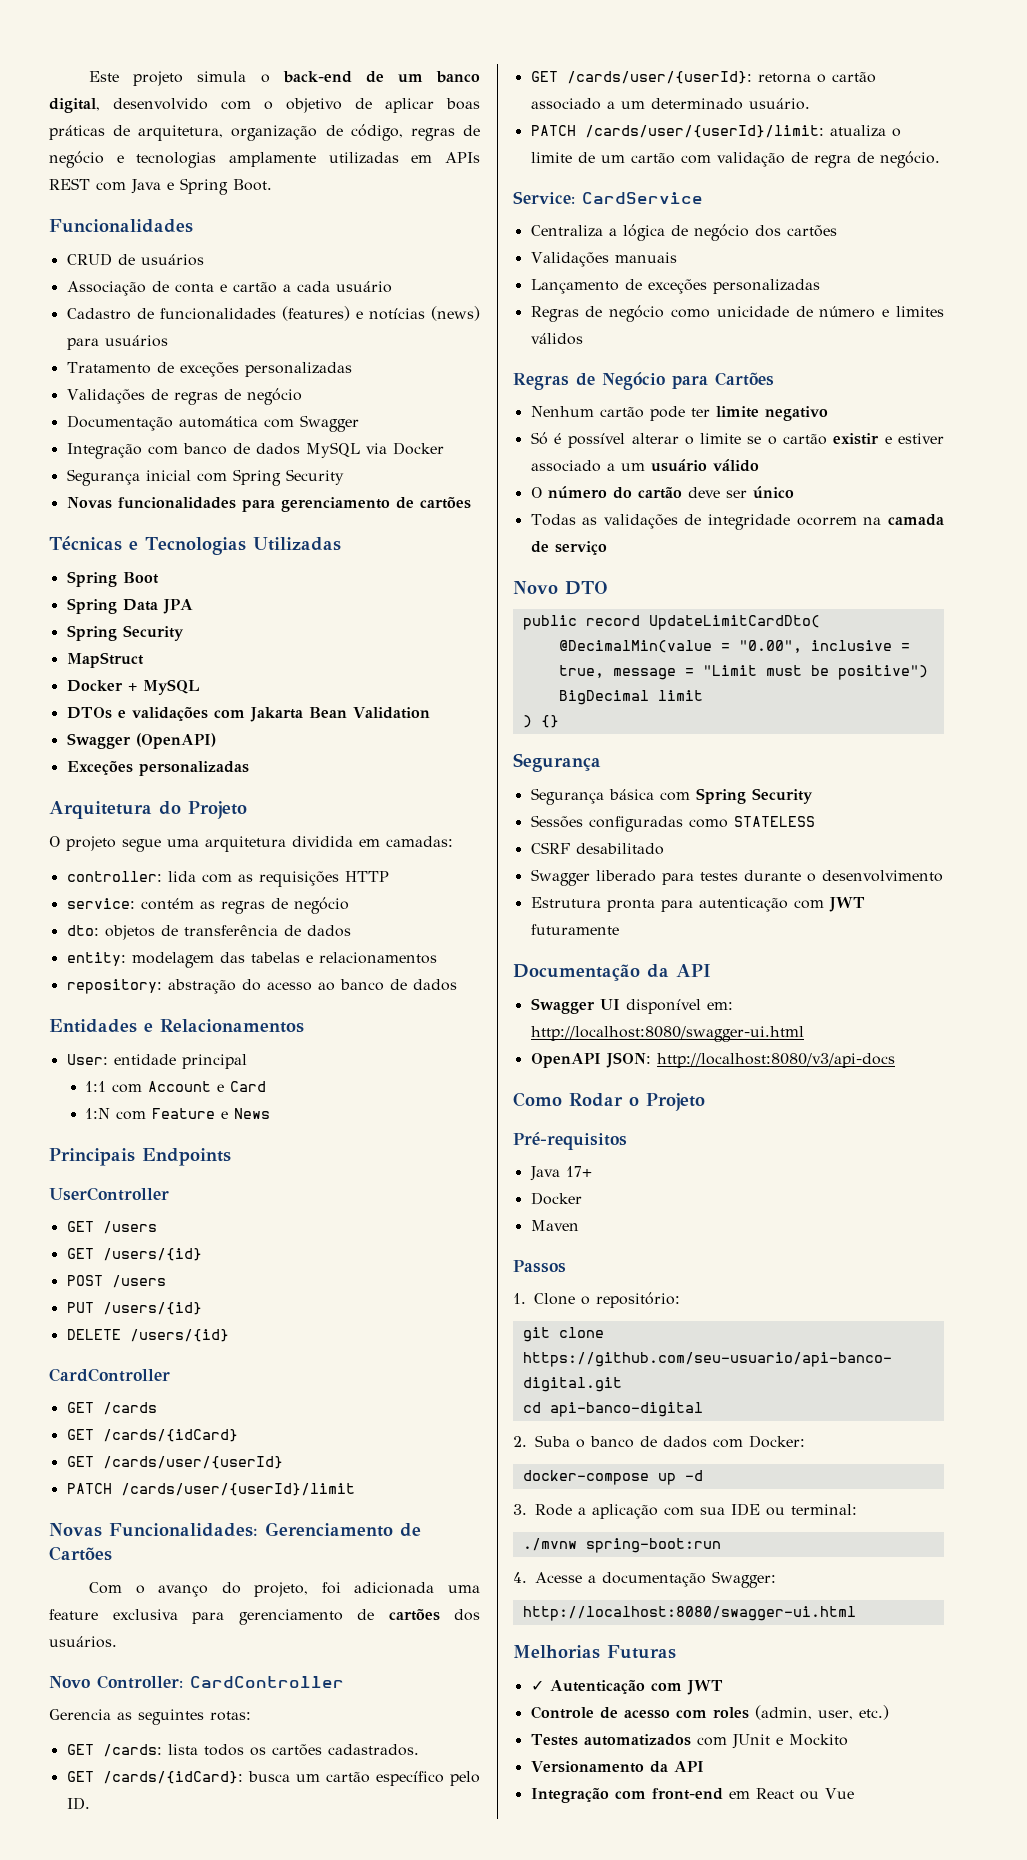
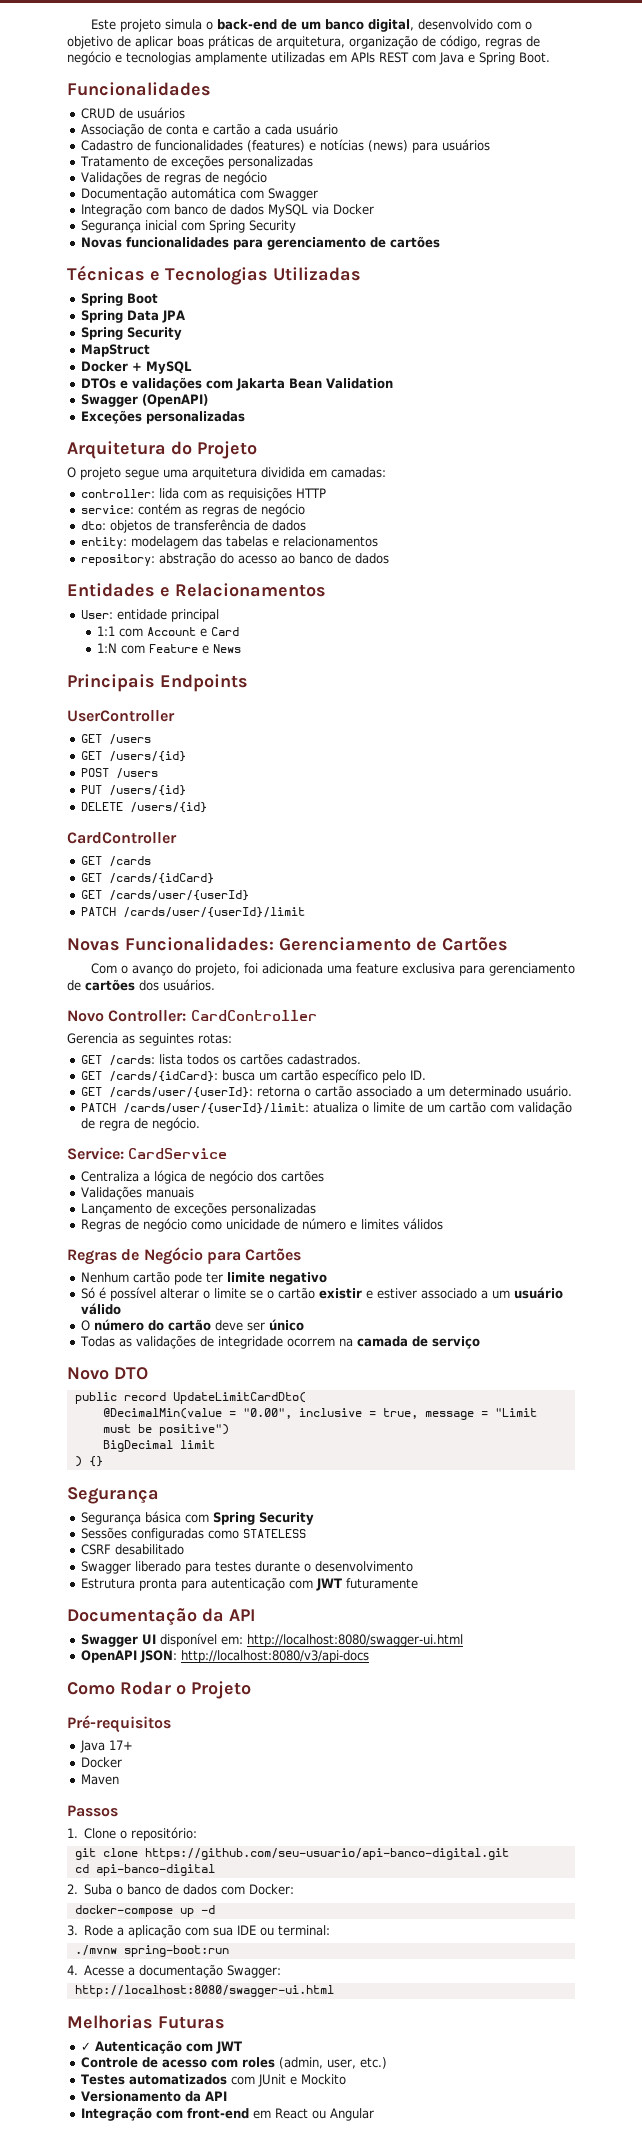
- Integração com front-end em React ou Vue
+ Integração com front-end em React ou Angular

